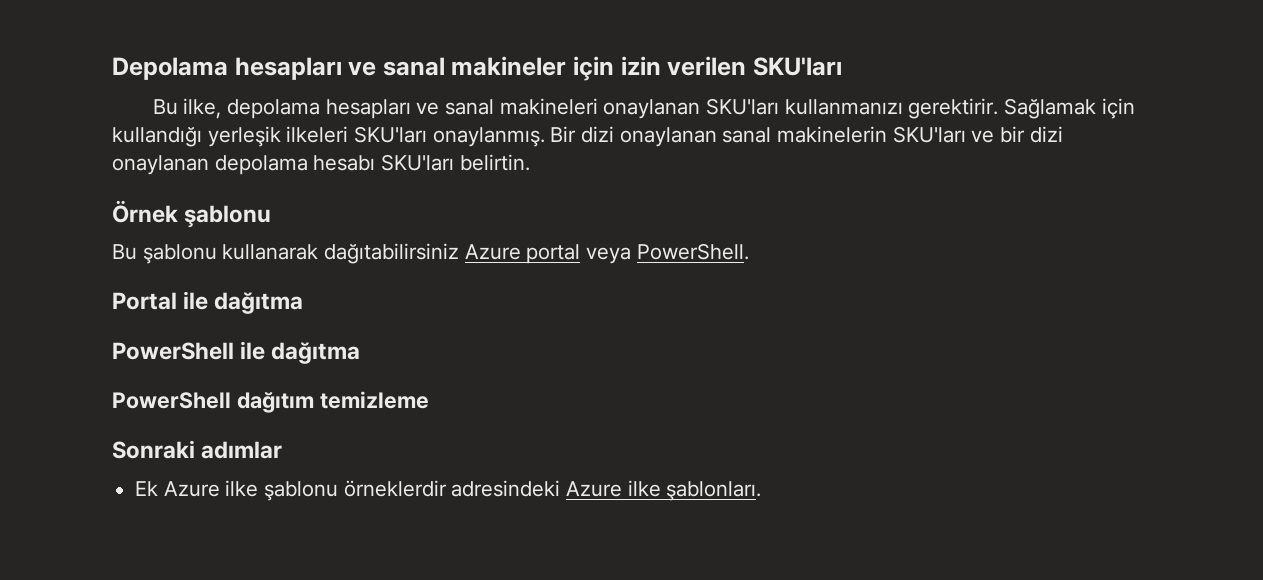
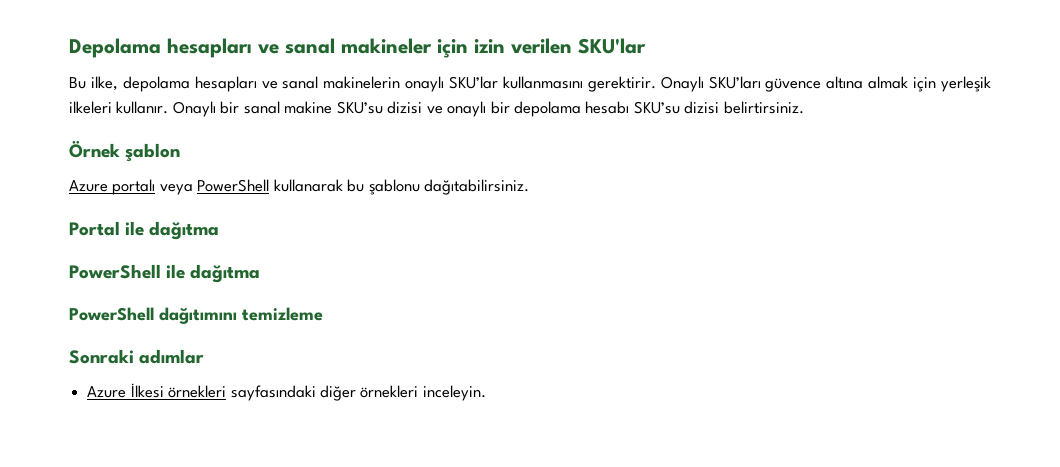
- Depolama hesapları ve sanal makineler için izin verilen SKU'ları
+ Depolama hesapları ve sanal makineler için izin verilen SKU'lar
- Bu ilke, depolama hesapları ve sanal makineleri onaylanan SKU'ları kullanmanızı gerektirir. Sağlamak için kullandığı yerleşik ilkeleri SKU'ları onaylanmış. Bir dizi onaylanan sanal makinelerin SKU'ları ve bir dizi onaylanan depolama hesabı SKU'ları belirtin.
- Örnek şablonu
- Bu şablonu kullanarak dağıtabilirsiniz Azure portal veya PowerShell.
+ Bu ilke, depolama hesapları ve sanal makinelerin onaylı SKU’lar kullanmasını gerektirir. Onaylı SKU’ları güvence altına almak için yerleşik ilkeleri kullanır. Onaylı bir sanal makine SKU’su dizisi ve onaylı bir depolama hesabı SKU’su dizisi belirtirsiniz.
+ Örnek şablon
+ Azure portalı veya PowerShell kullanarak bu şablonu dağıtabilirsiniz.
- PowerShell dağıtım temizleme
+ PowerShell dağıtımını temizleme
- Ek Azure ilke şablonu örneklerdir adresindeki Azure ilke şablonları.
+ Azure İlkesi örnekleri sayfasındaki diğer örnekleri inceleyin.

